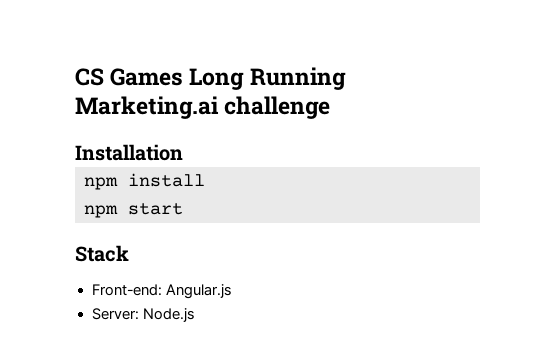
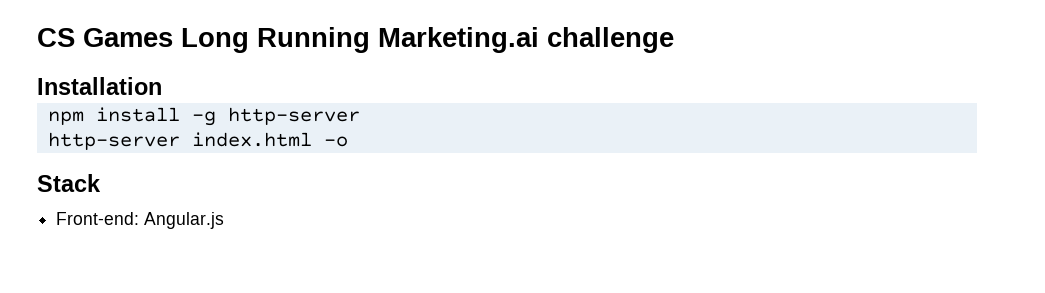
- npm install
- npm start
+ npm install -g http-server
+ http-server index.html -o
- Server: Node.js

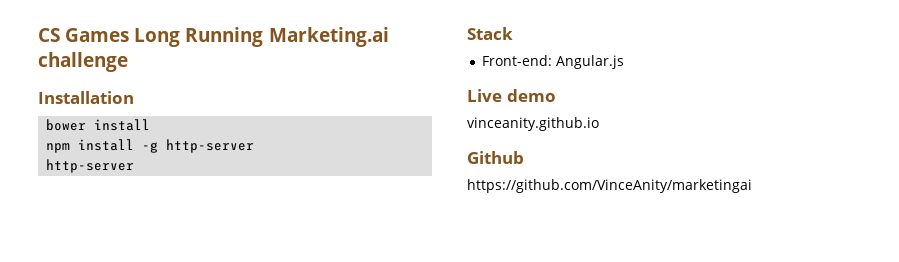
+ bower install
  npm install -g http-server
- http-server index.html -o
+ http-server
+ Live demo
+ vinceanity.github.io
+ Github
+ https://github.com/VinceAnity/marketingai

